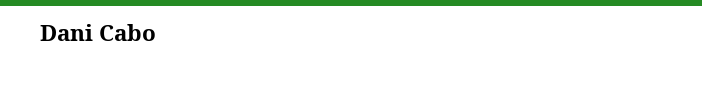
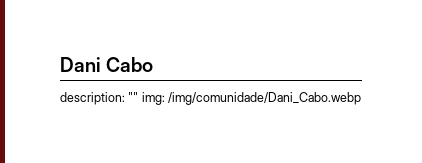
+ description: "" img: /img/comunidade/Dani_Cabo.webp

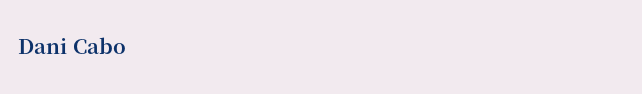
- description: "" img: /img/comunidade/Dani_Cabo.webp

